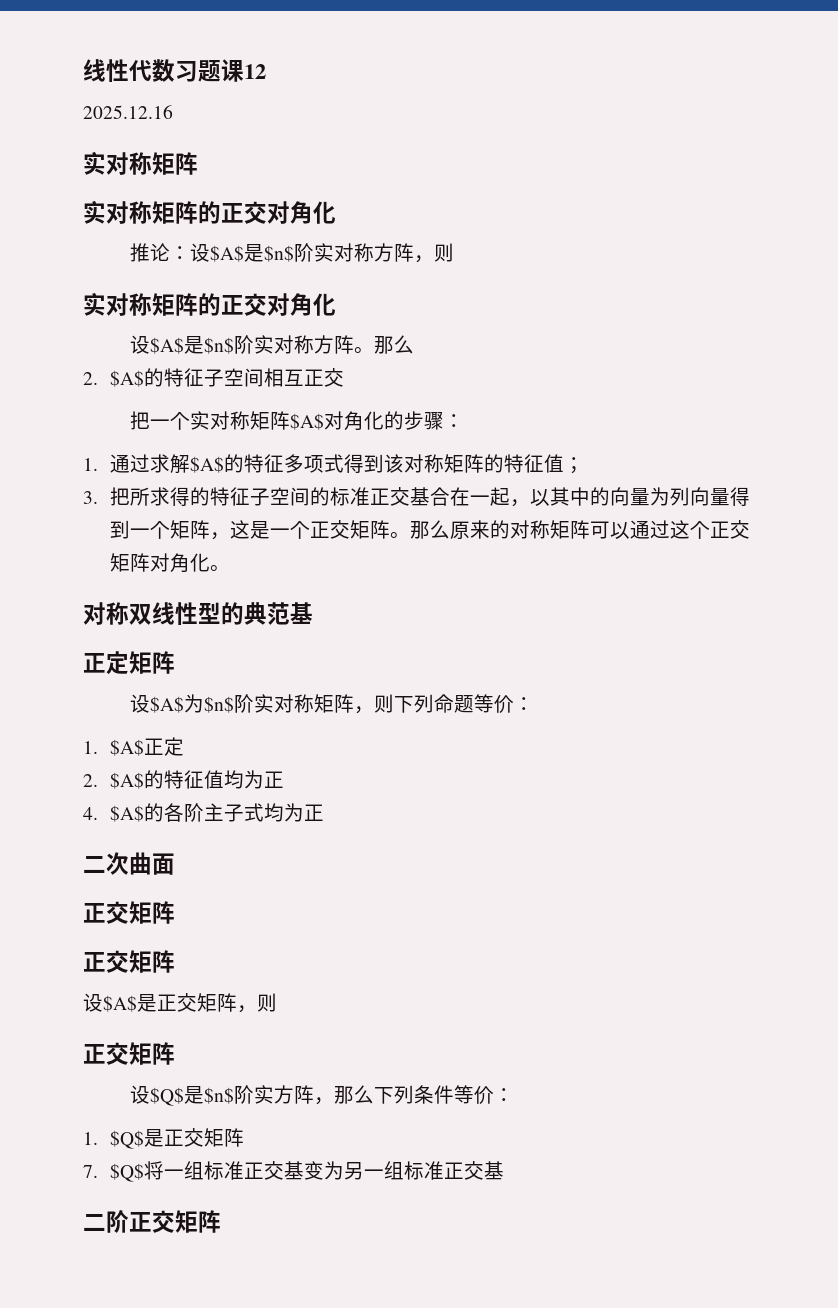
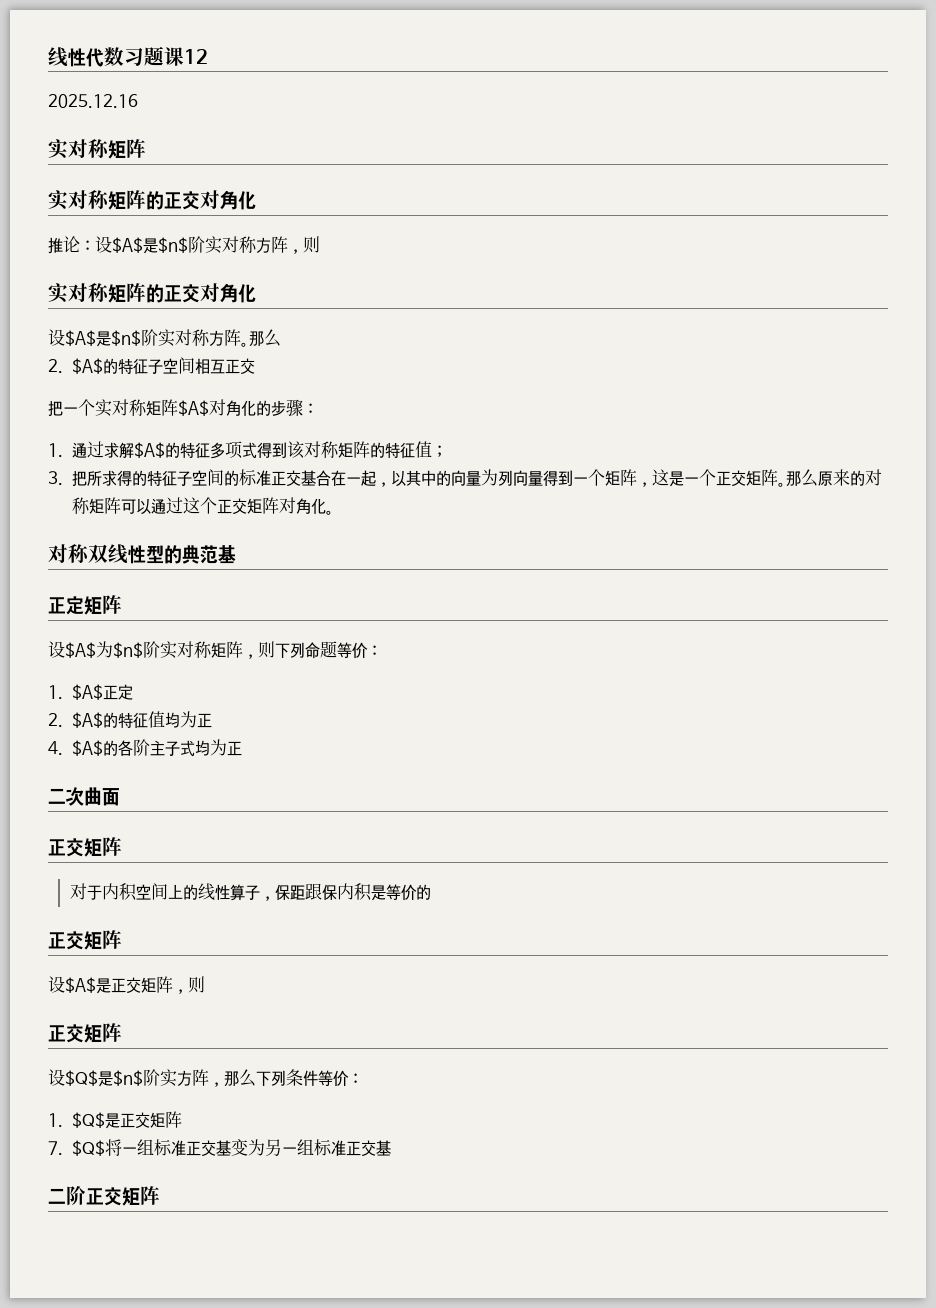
+ 对于内积空间上的线性算子，保距跟保内积是等价的

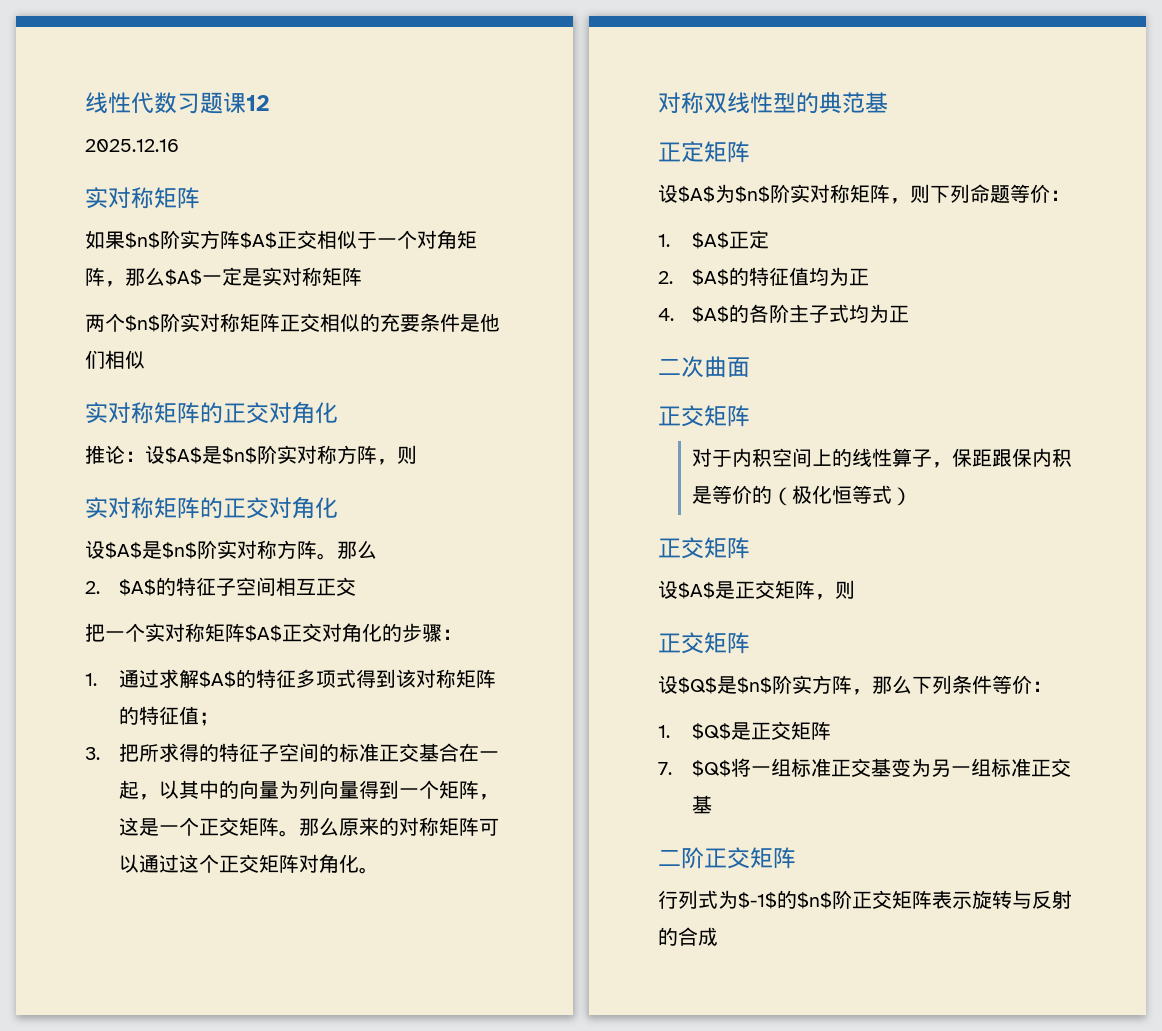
+ 如果$n$阶实方阵$A$正交相似于一个对角矩阵，那么$A$一定是实对称矩阵
+ 两个$n$阶实对称矩阵正交相似的充要条件是他们相似
- 把一个实对称矩阵$A$对角化的步骤：
+ 把一个实对称矩阵$A$正交对角化的步骤：
- 对于内积空间上的线性算子，保距跟保内积是等价的
+ 对于内积空间上的线性算子，保距跟保内积是等价的（极化恒等式）
+ 行列式为$-1$的$n$阶正交矩阵表示旋转与反射的合成

